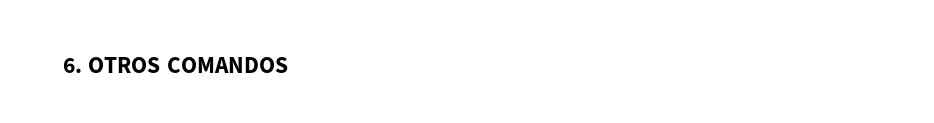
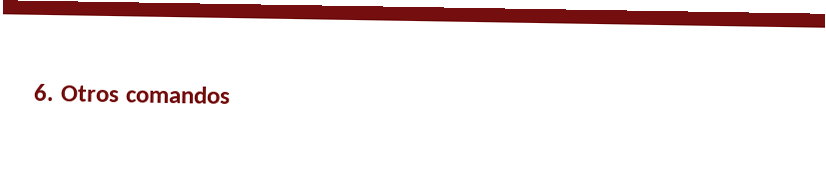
- 6. OTROS COMANDOS
+ 6. Otros comandos

